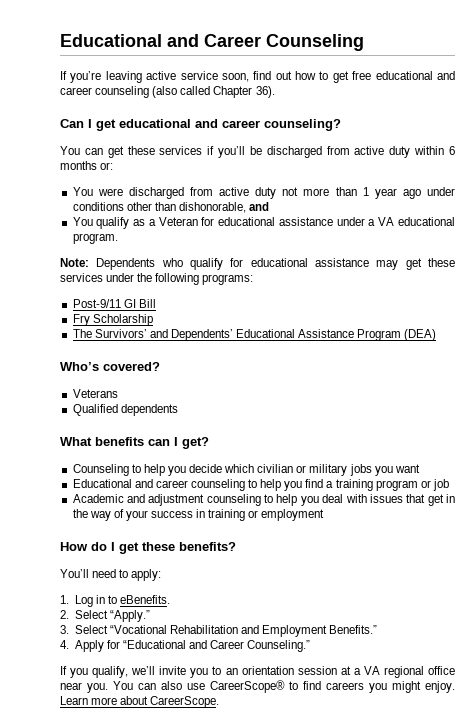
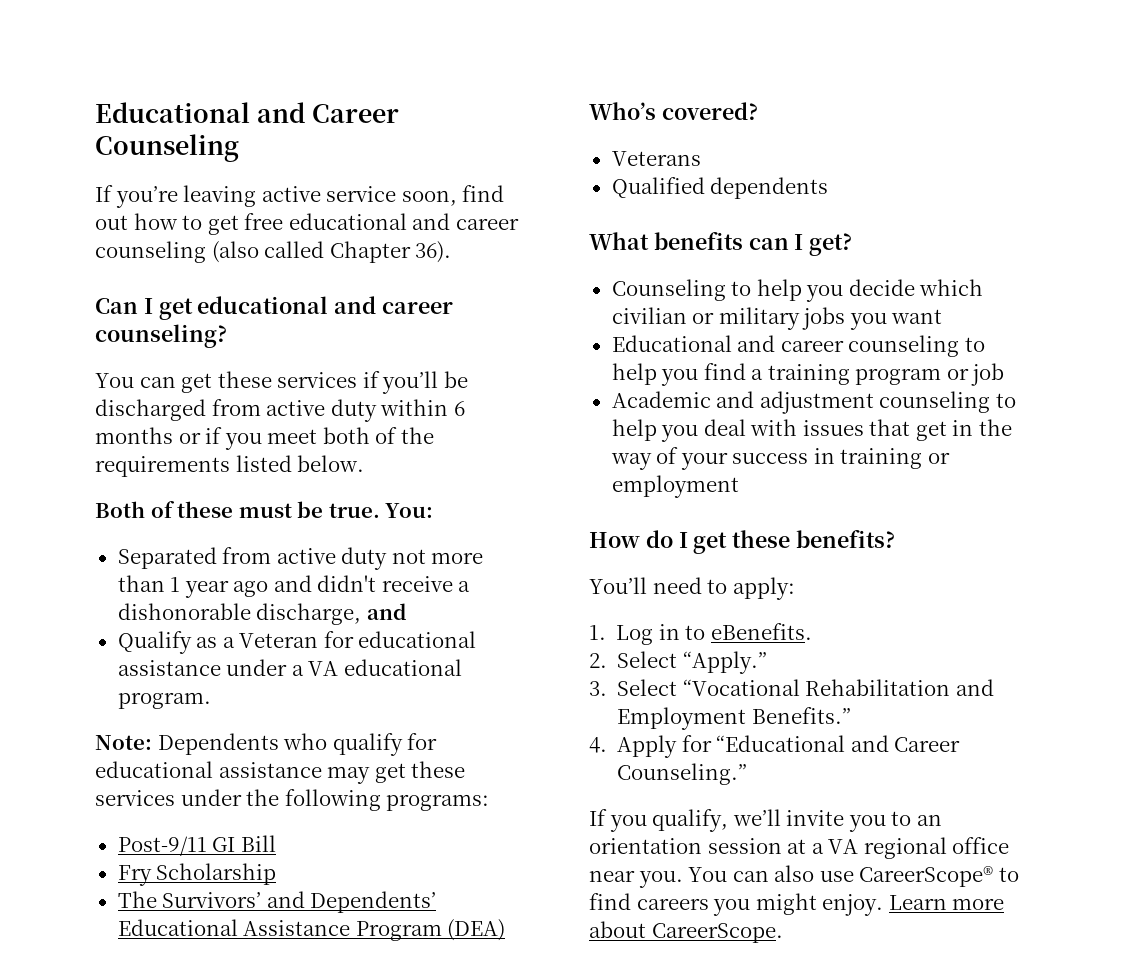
- You can get these services if you’ll be discharged from active duty within 6 months or:
- You were discharged from active duty not more than 1 year ago under conditions other than dishonorable, and
+ You can get these services if you’ll be discharged from active duty within 6 months or if you meet both of the requirements listed below.
+ Both of these must be true. You:
+ Separated from active duty not more than 1 year ago and didn't receive a dishonorable discharge, and
- You qualify as a Veteran for educational assistance under a VA educational program.
+ Qualify as a Veteran for educational assistance under a VA educational program.

